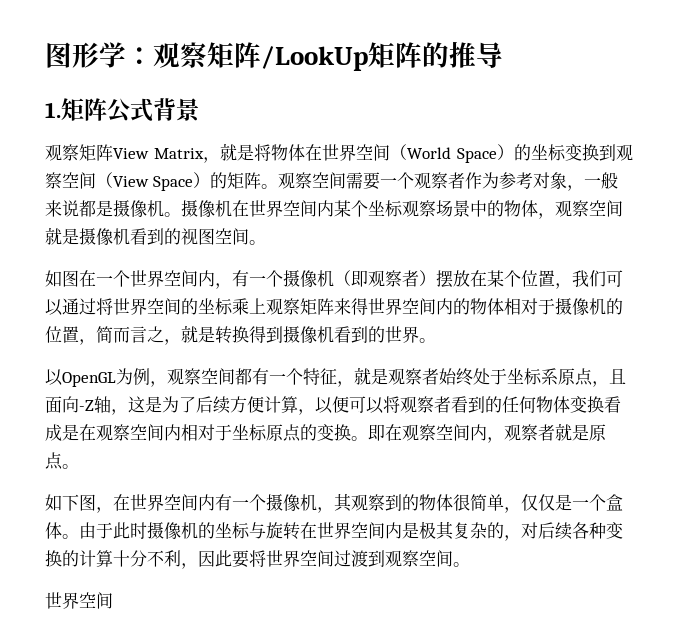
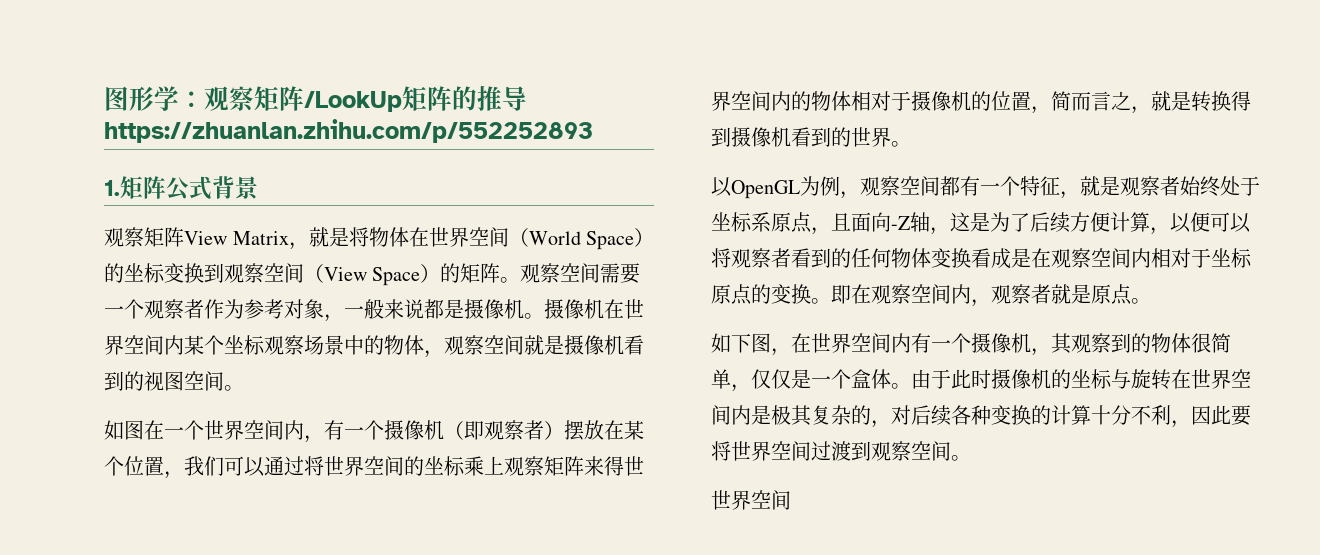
- 图形学：观察矩阵/LookUp矩阵的推导
+ 图形学：观察矩阵/LookUp矩阵的推导https://zhuanlan.zhihu.com/p/552252893

